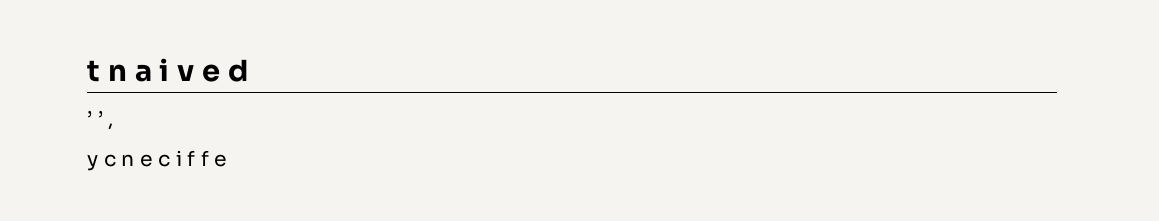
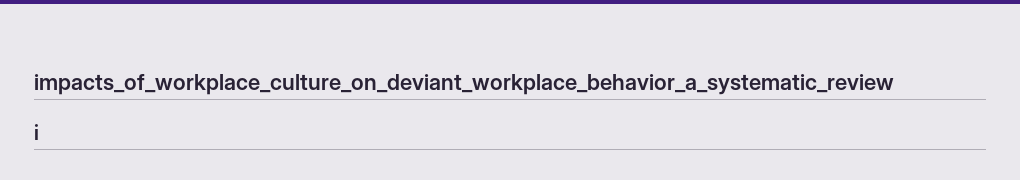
- t n a i v e d
- ’ ’ ,
- y c n e c i f f e
+ impacts_of_workplace_culture_on_deviant_workplace_behavior_a_systematic_review
+ i

